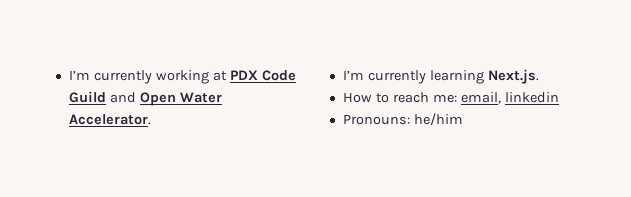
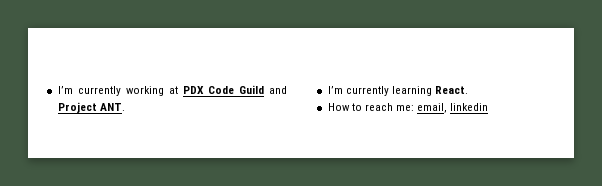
- I’m currently working at PDX Code Guild and Open Water Accelerator.
+ I’m currently working at PDX Code Guild and Project ANT.
- I’m currently learning Next.js.
+ I’m currently learning React.
- Pronouns: he/him

